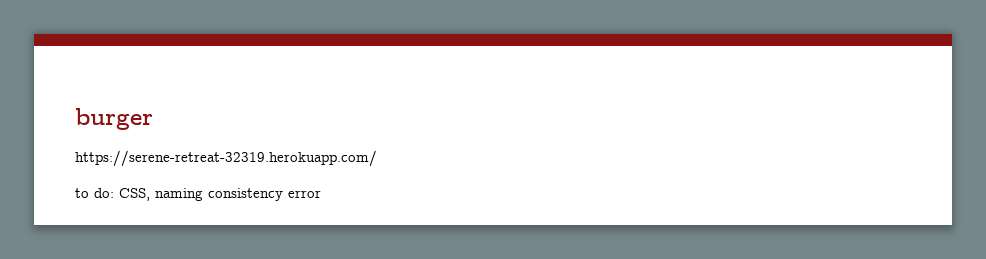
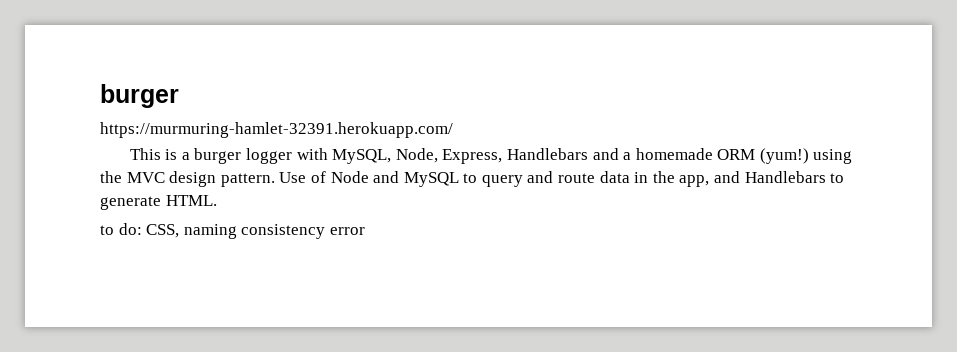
- https://serene-retreat-32319.herokuapp.com/
+ https://murmuring-hamlet-32391.herokuapp.com/
+ This is a burger logger with MySQL, Node, Express, Handlebars and a homemade ORM (yum!) using the MVC design pattern. Use of Node and MySQL to query and route data in the app, and Handlebars to generate HTML.

